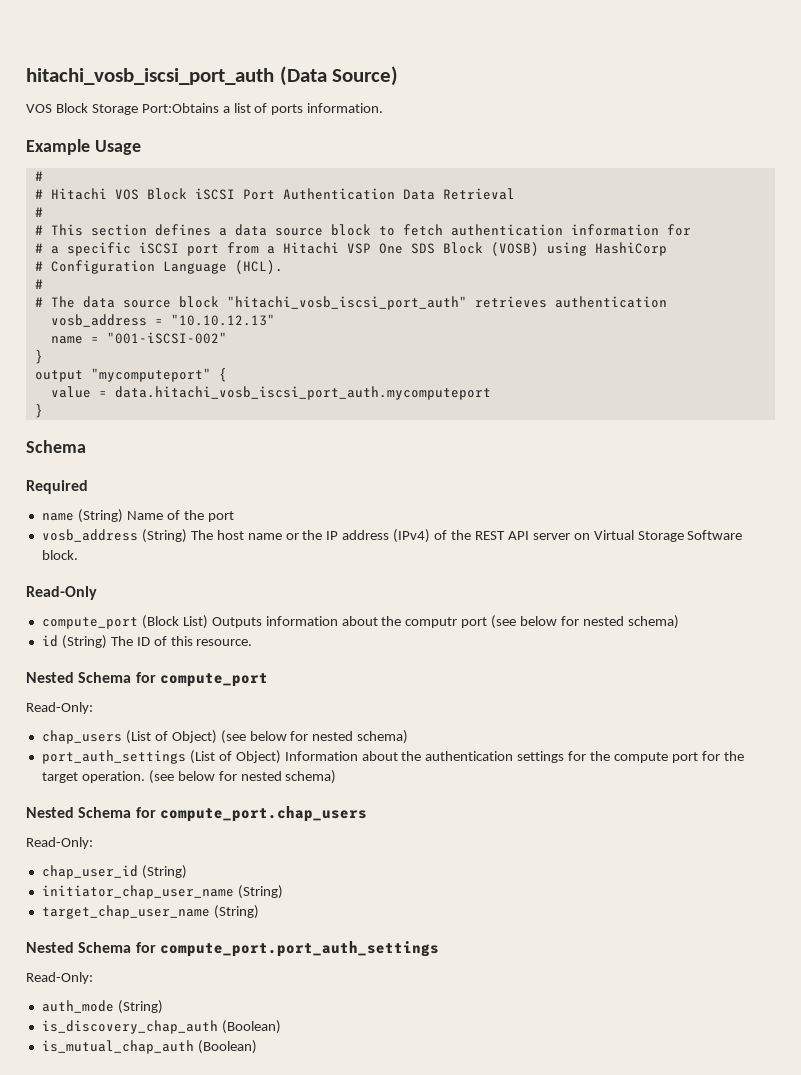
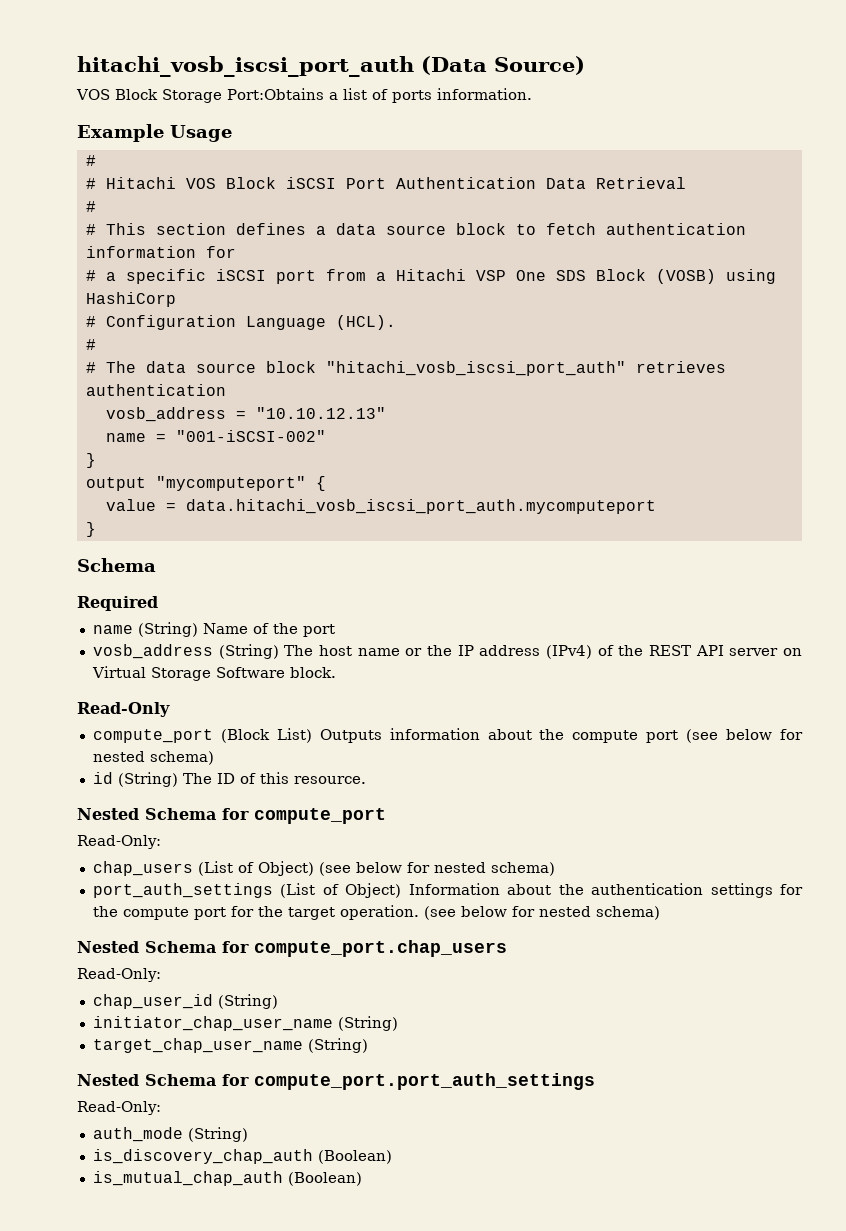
- compute_port (Block List) Outputs information about the computr port (see below for nested schema)
+ compute_port (Block List) Outputs information about the compute port (see below for nested schema)

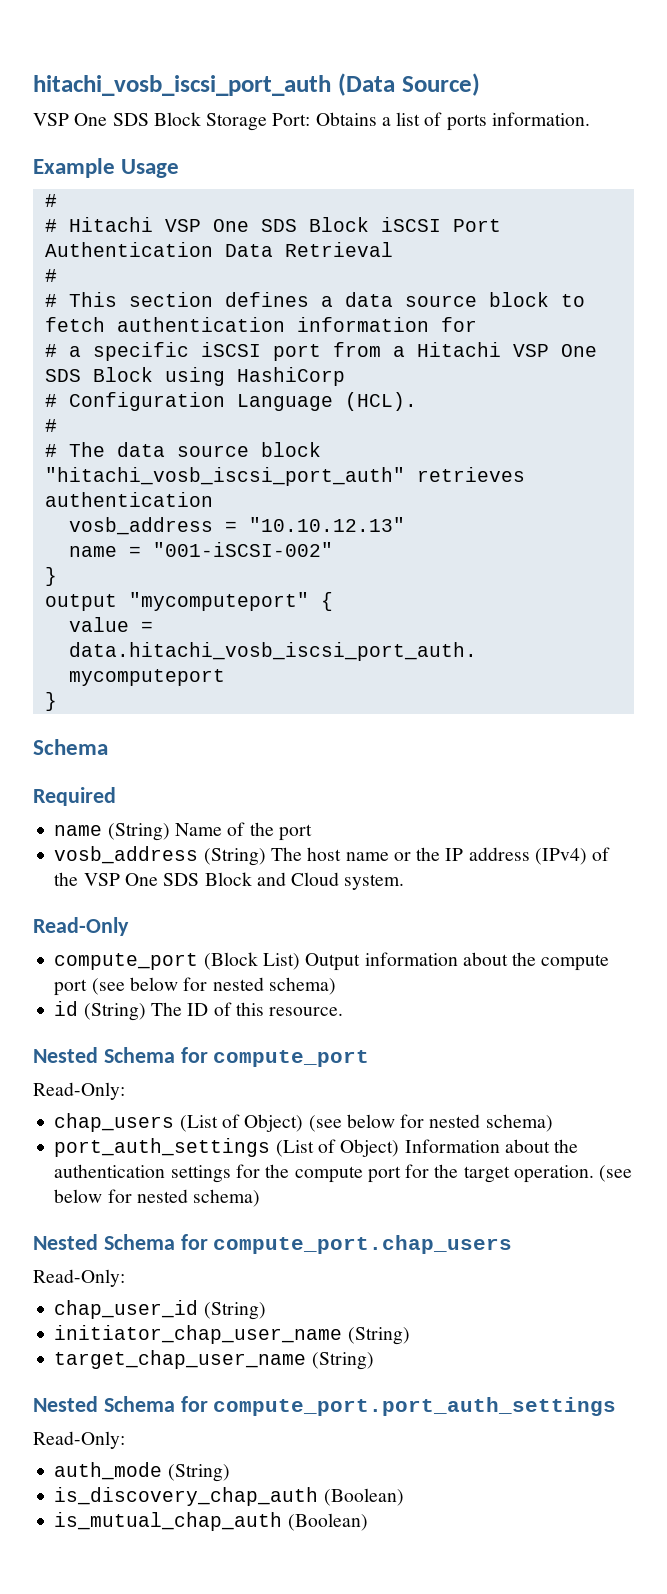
- VOS Block Storage Port:Obtains a list of ports information.
+ VSP One SDS Block Storage Port: Obtains a list of ports information.
- # Hitachi VOS Block iSCSI Port Authentication Data Retrieval
+ # Hitachi VSP One SDS Block iSCSI Port Authentication Data Retrieval
- # a specific iSCSI port from a Hitachi VSP One SDS Block (VOSB) using HashiCorp
+ # a specific iSCSI port from a Hitachi VSP One SDS Block using HashiCorp
- vosb_address (String) The host name or the IP address (IPv4) of the REST API server on Virtual Storage Software block.
+ vosb_address (String) The host name or the IP address (IPv4) of the VSP One SDS Block and Cloud system.
- compute_port (Block List) Outputs information about the compute port (see below for nested schema)
+ compute_port (Block List) Output information about the compute port (see below for nested schema)

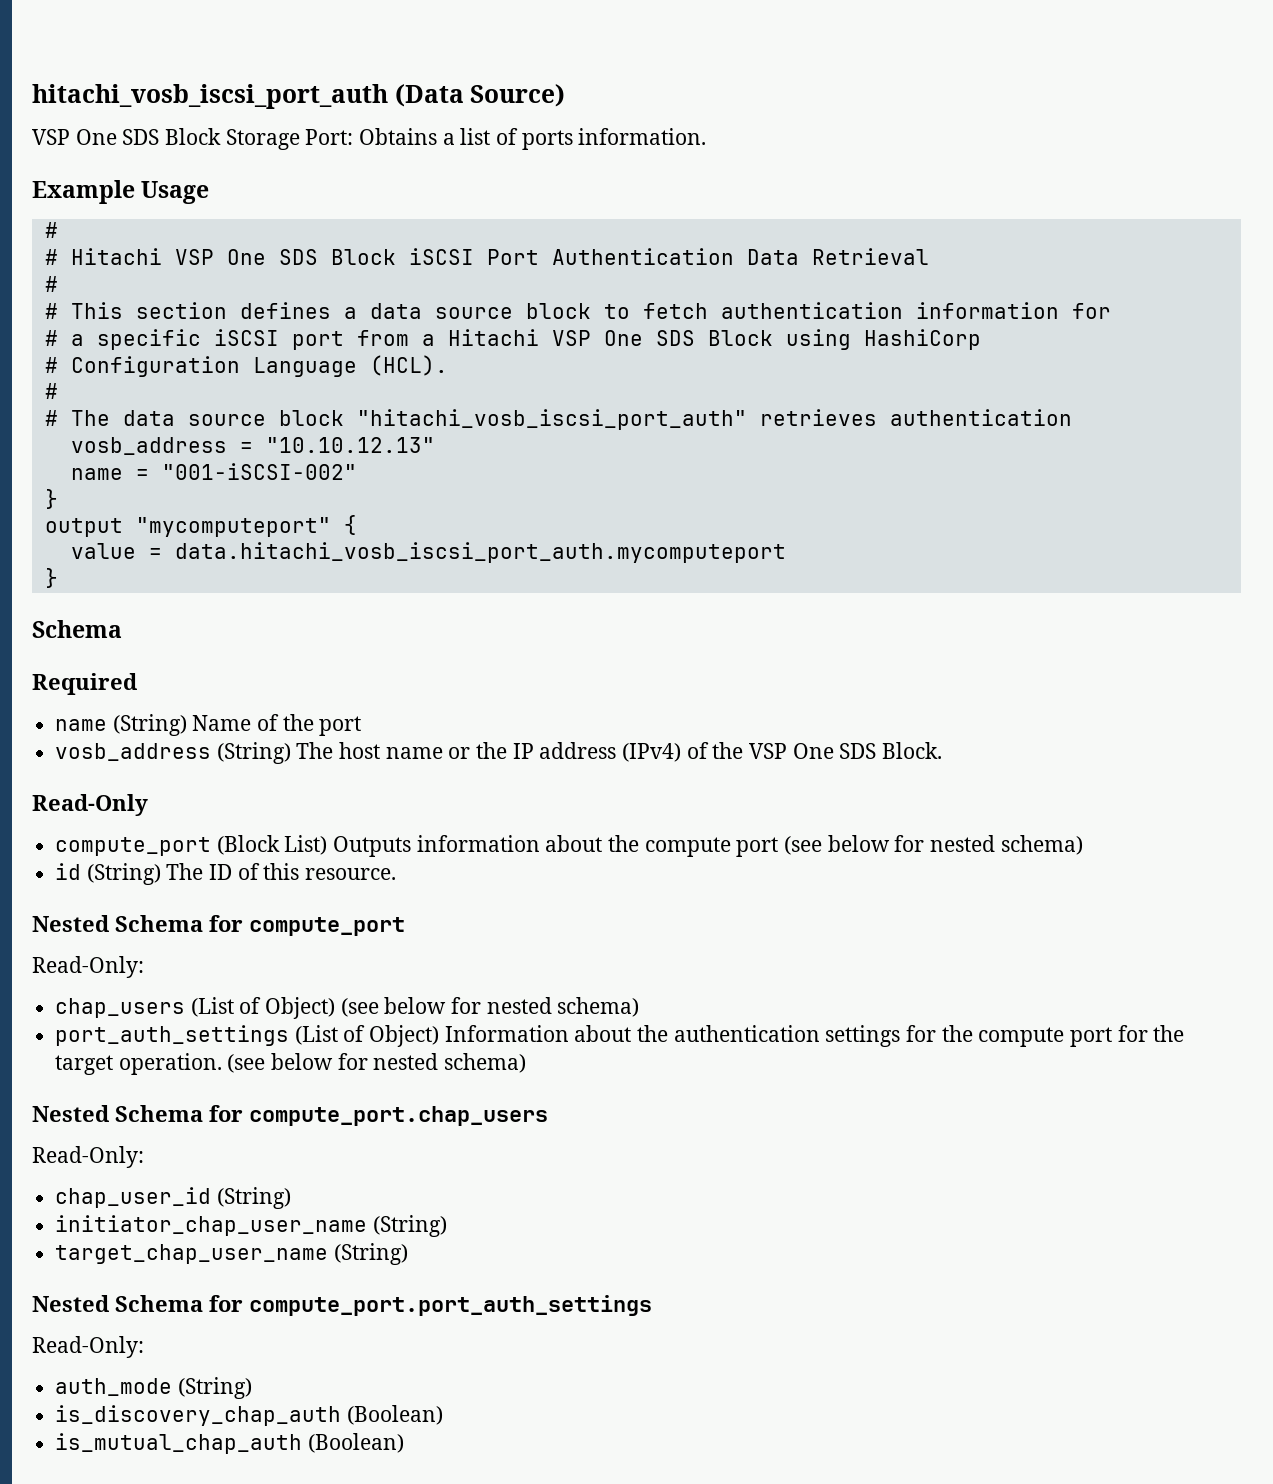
- vosb_address (String) The host name or the IP address (IPv4) of the VSP One SDS Block and Cloud system.
+ vosb_address (String) The host name or the IP address (IPv4) of the VSP One SDS Block.
- compute_port (Block List) Output information about the compute port (see below for nested schema)
+ compute_port (Block List) Outputs information about the compute port (see below for nested schema)

